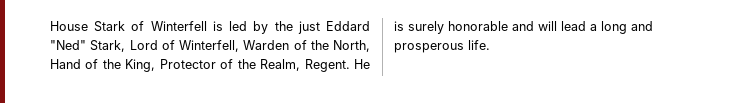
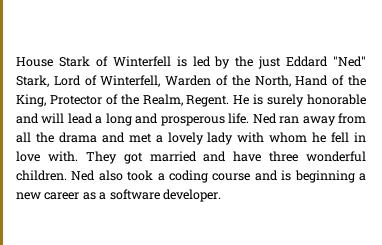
+ Ned ran away from all the drama and met a lovely lady with whom he fell in love with. They got married and have three wonderful children. Ned also took a coding course and is beginning a new career as a software developer.

